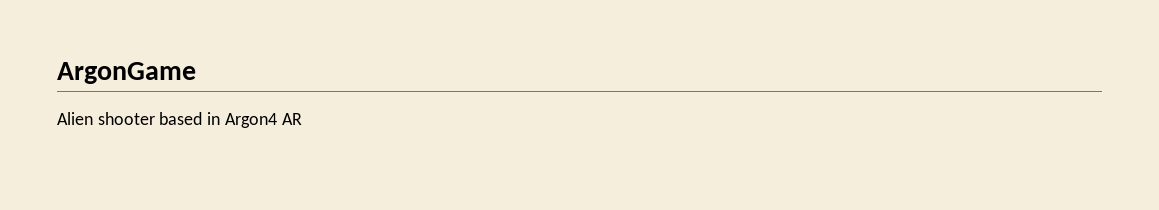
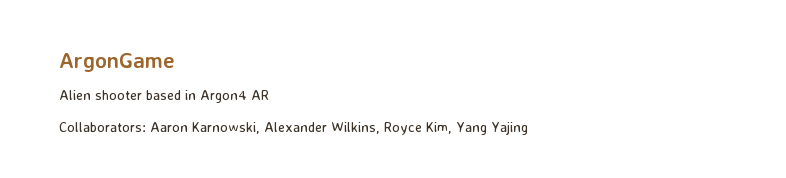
+ Collaborators: Aaron Karnowski, Alexander Wilkins, Royce Kim, Yang Yajing

